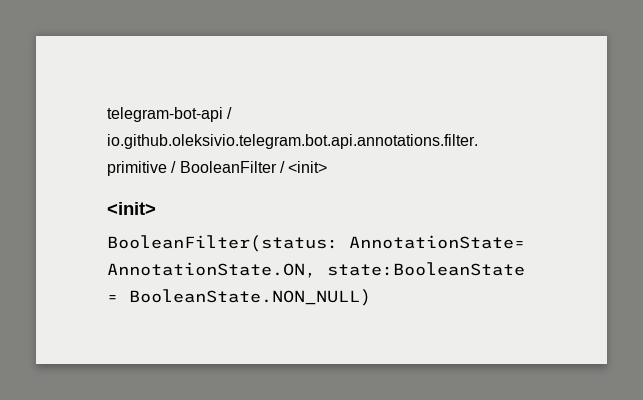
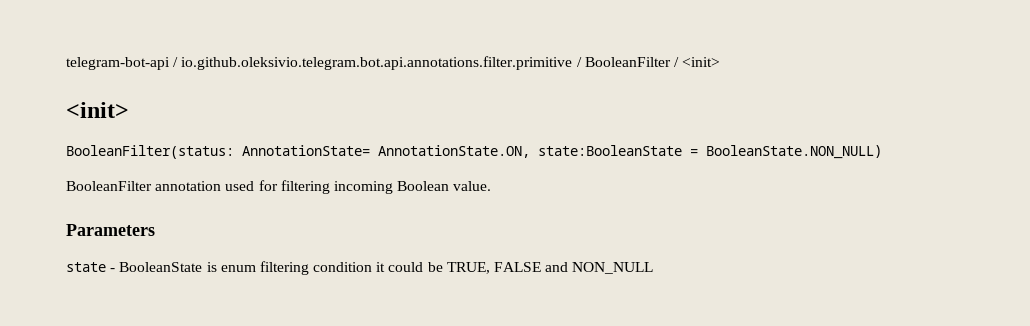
+ BooleanFilter annotation used for filtering incoming Boolean value.
+ Parameters
+ state - BooleanState is enum filtering condition it could be TRUE, FALSE and NON_NULL

